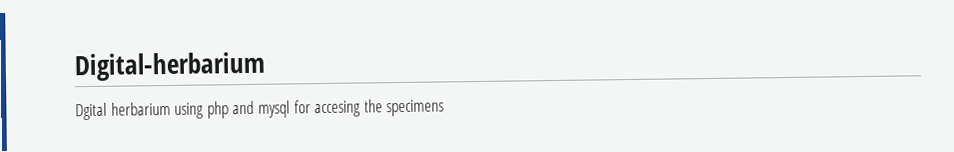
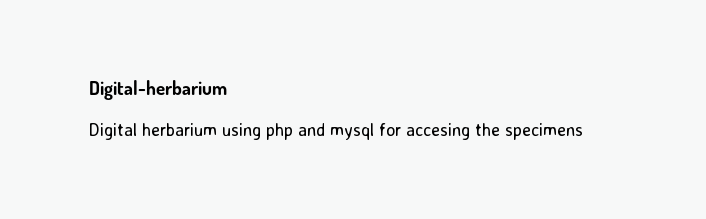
- Dgital herbarium using php and mysql for accesing the specimens
+ Digital herbarium using php and mysql for accesing the specimens

